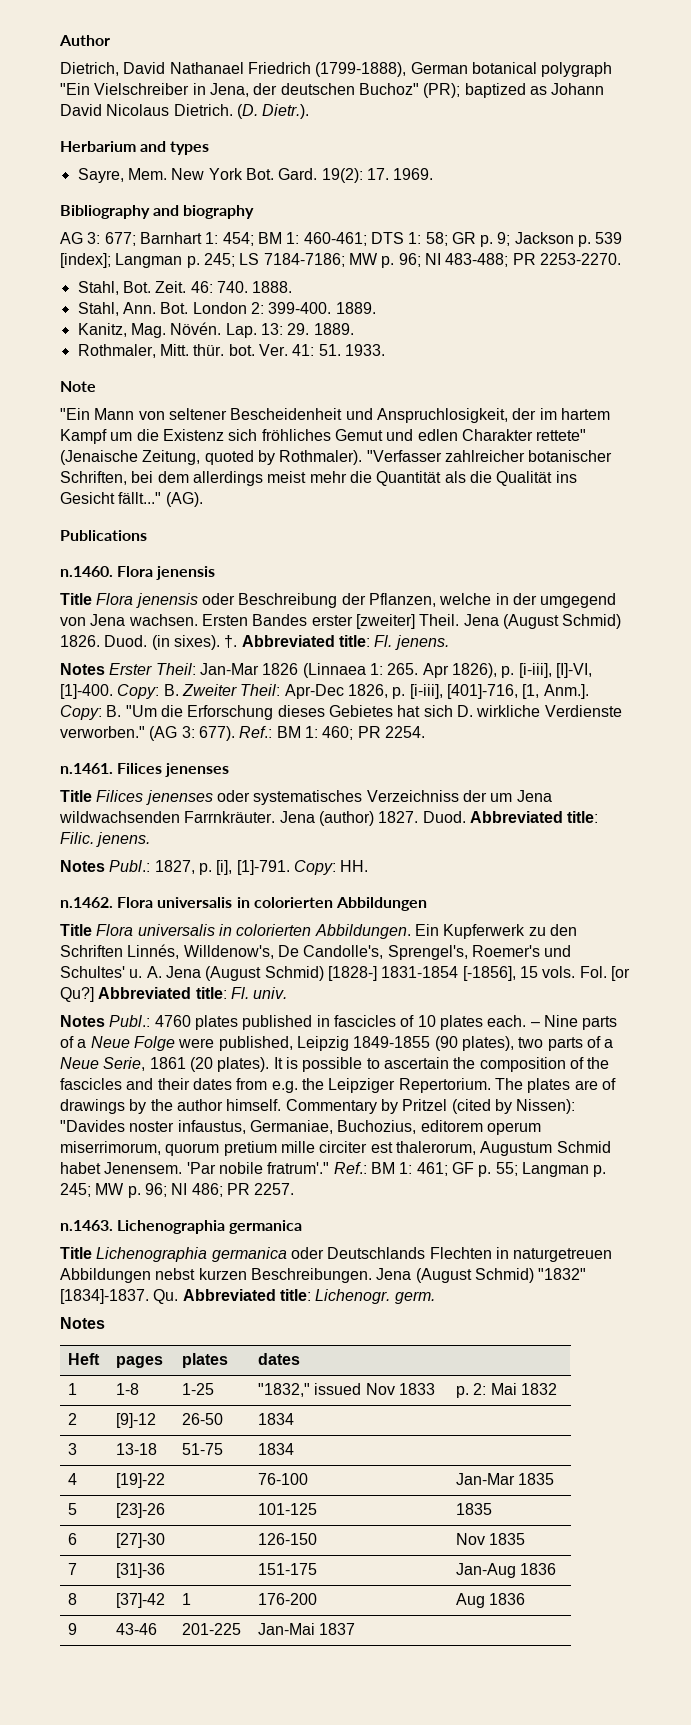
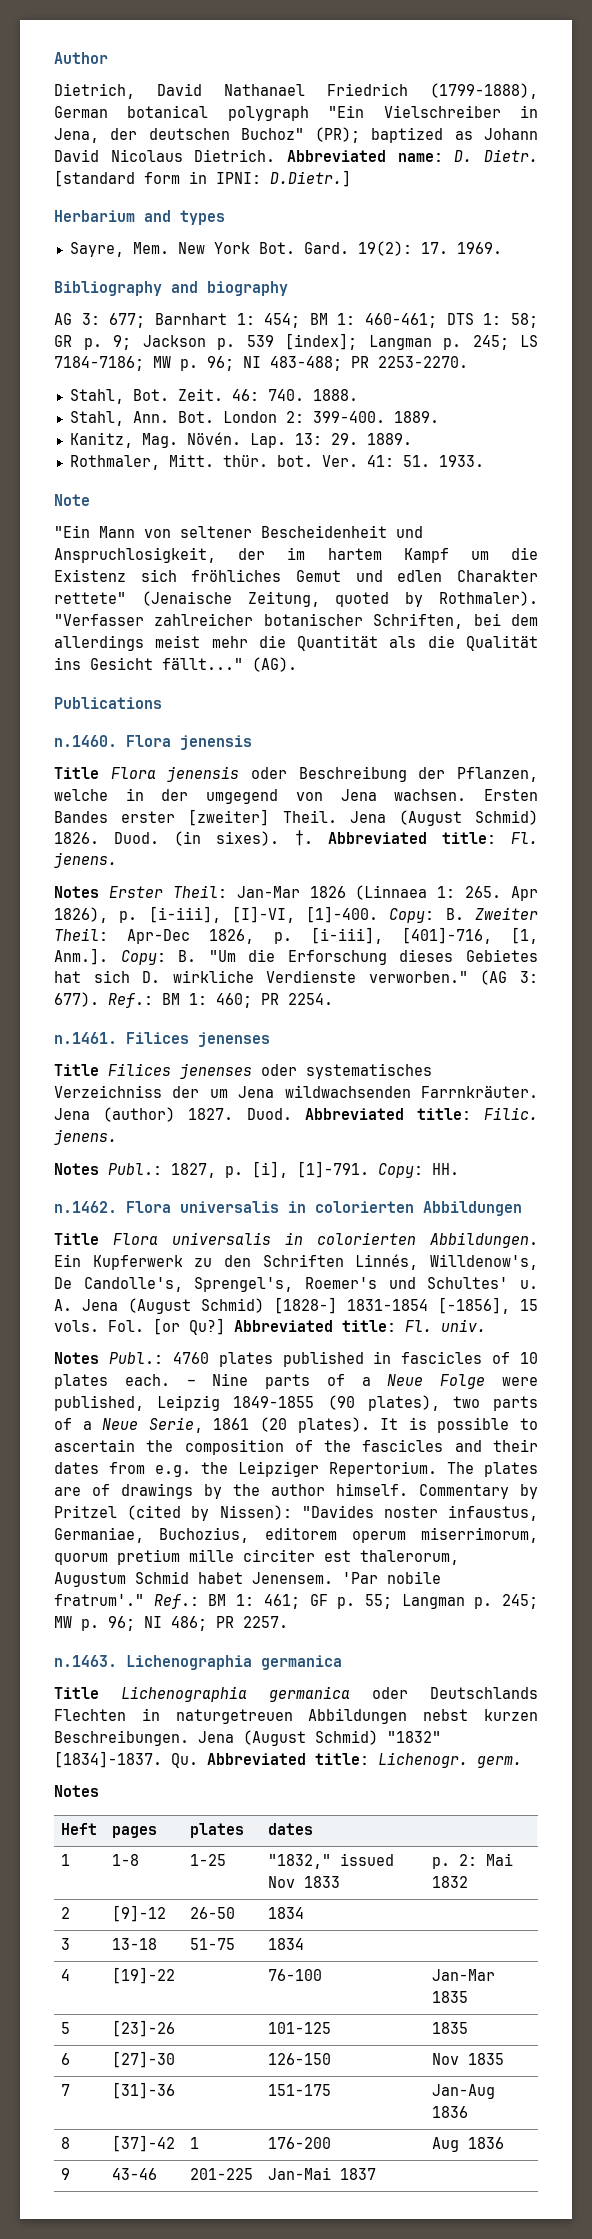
- (D. Dietr.).
+ Abbreviated name: D. Dietr. [standard form in IPNI: D.Dietr.]

